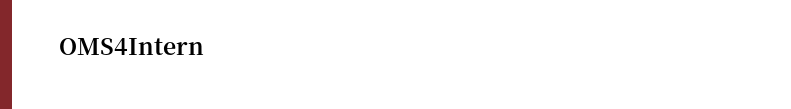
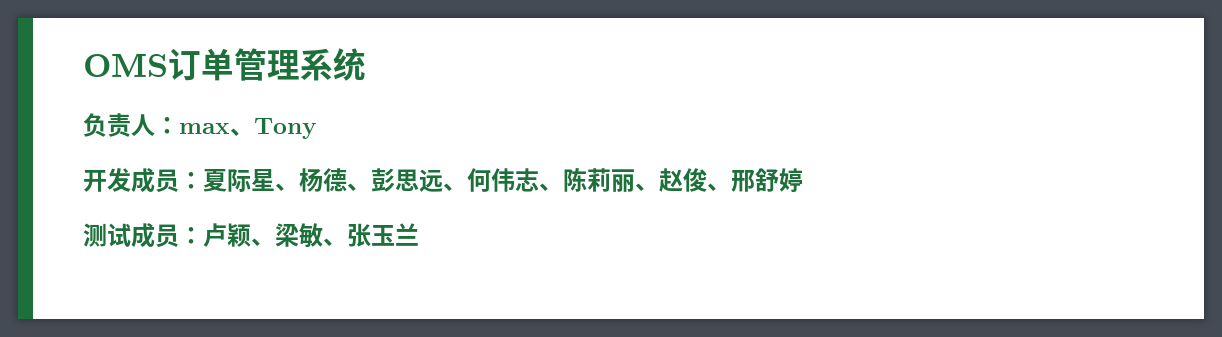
- OMS4Intern
+ OMS订单管理系统
+ 负责人：max、Tony
+ 开发成员：夏际星、杨德、彭思远、何伟志、陈莉丽、赵俊、邢舒婷
+ 测试成员：卢颖、梁敏、张玉兰

